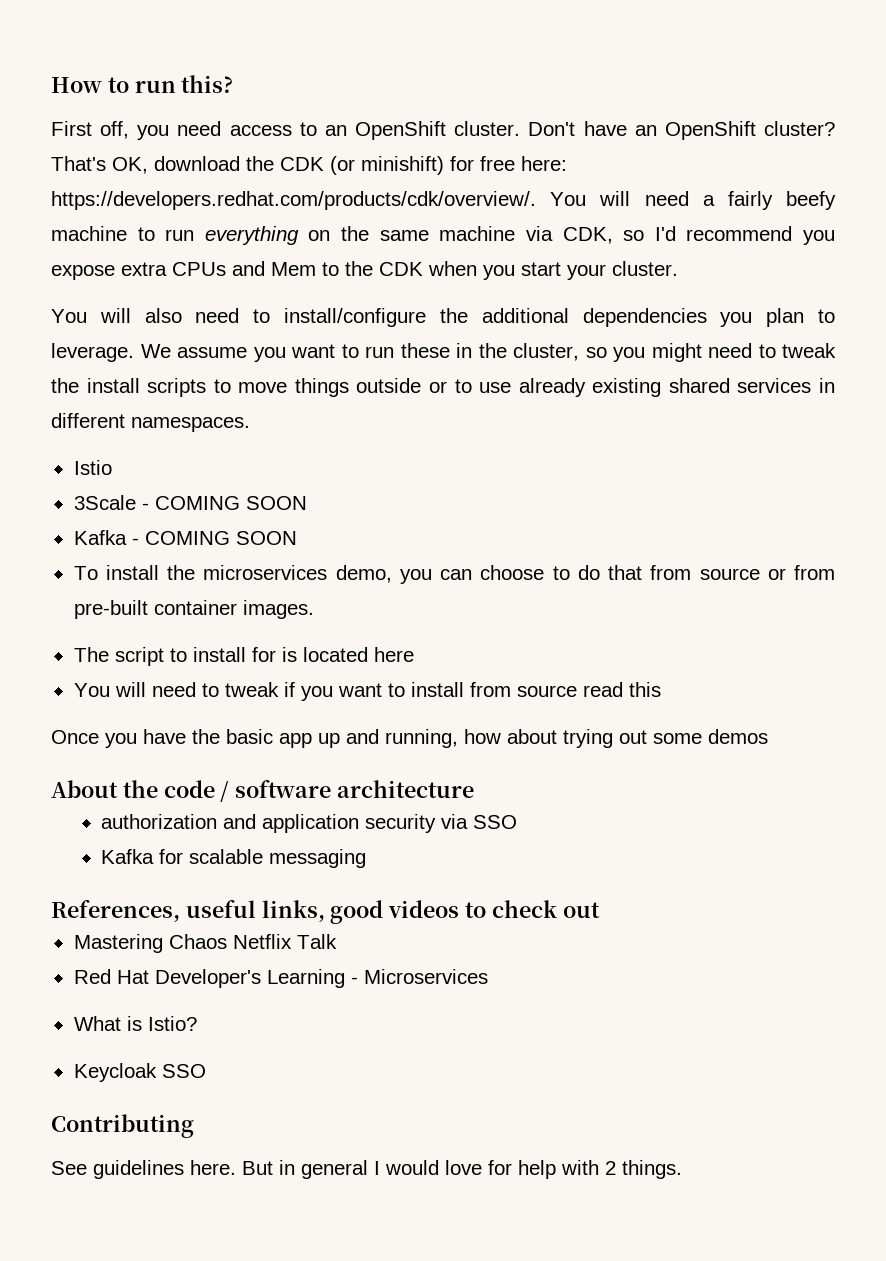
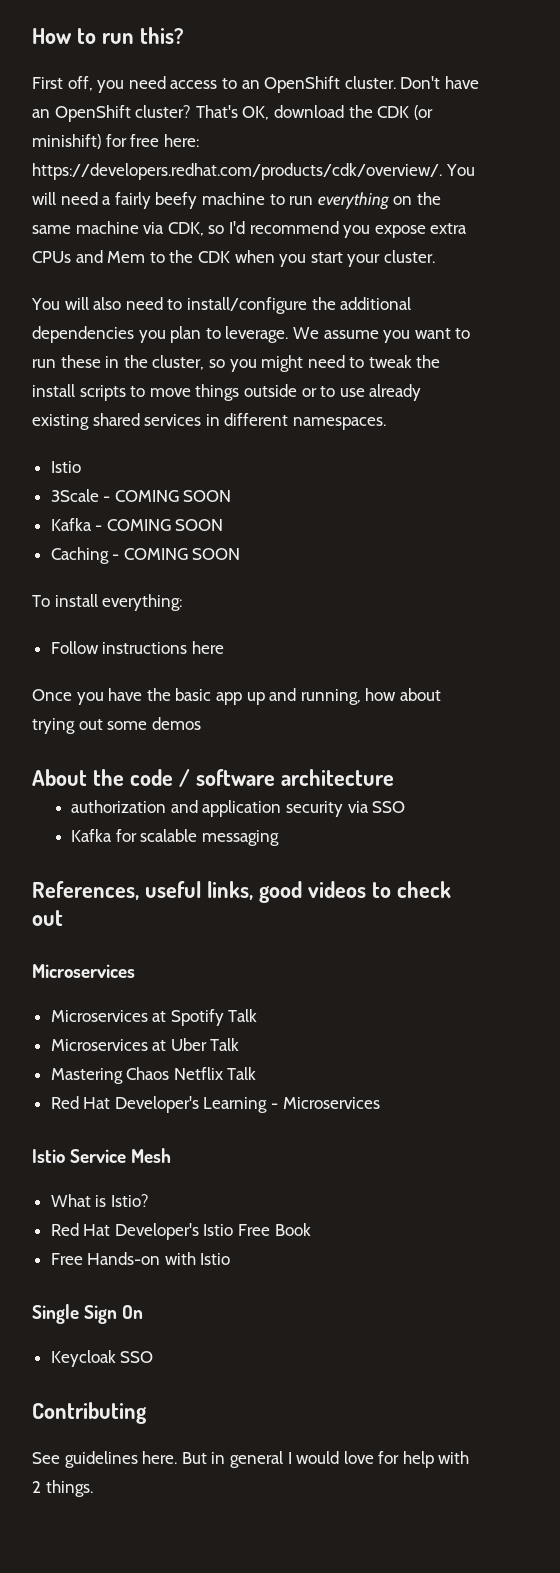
- To install the microservices demo, you can choose to do that from source or from pre-built container images.
- The script to install for is located here
- You will need to tweak if you want to install from source read this
+ Caching - COMING SOON
+ To install everything:
+ Follow instructions here
  References, useful links, good videos to check out
+ Microservices
+ Microservices at Spotify Talk
+ Microservices at Uber Talk
+ Istio Service Mesh
+ Red Hat Developer's Istio Free Book
+ Free Hands-on with Istio
+ Single Sign On

